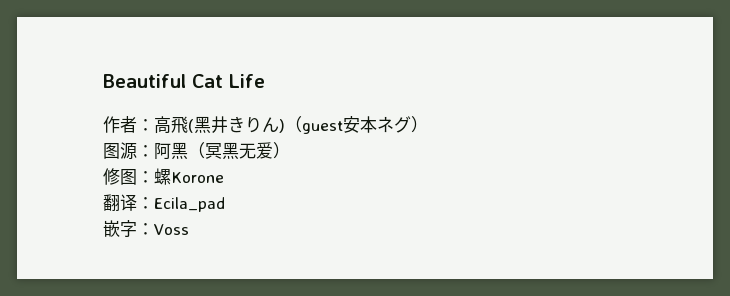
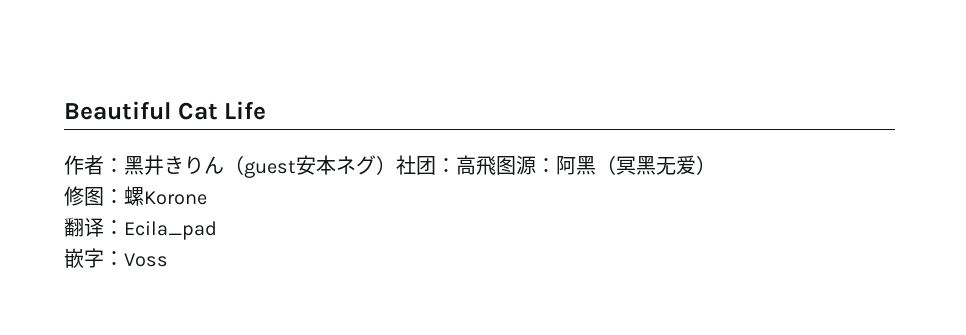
- 作者：高飛(黑井きりん)（guest安本ネグ）
- 图源：阿黑（冥黑无爱）
+ 作者：黑井きりん（guest安本ネグ）社团：高飛图源：阿黑（冥黑无爱）

